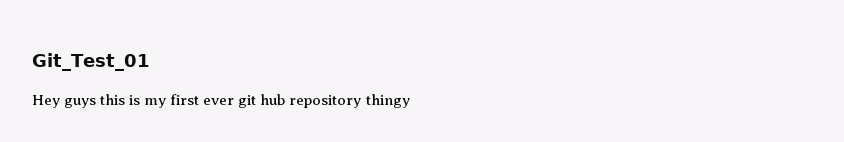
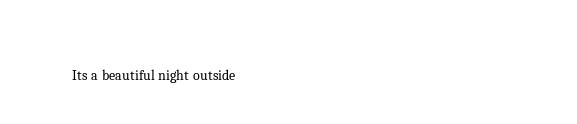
- Git_Test_01
- Hey guys this is my first ever git hub repository thingy
+ Its a beautiful night outside

